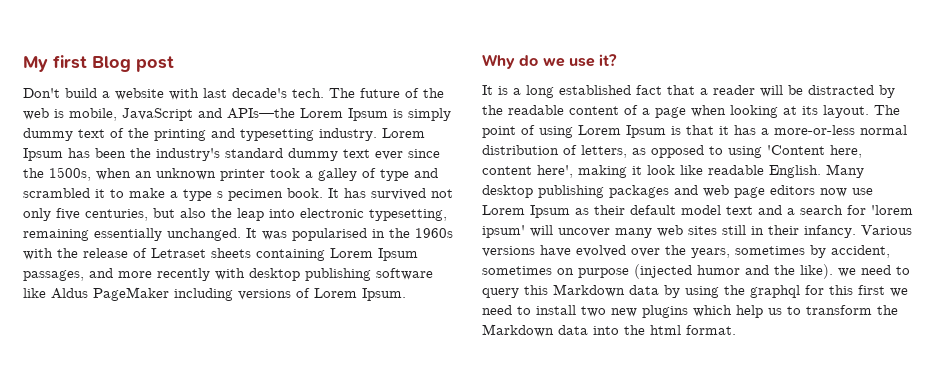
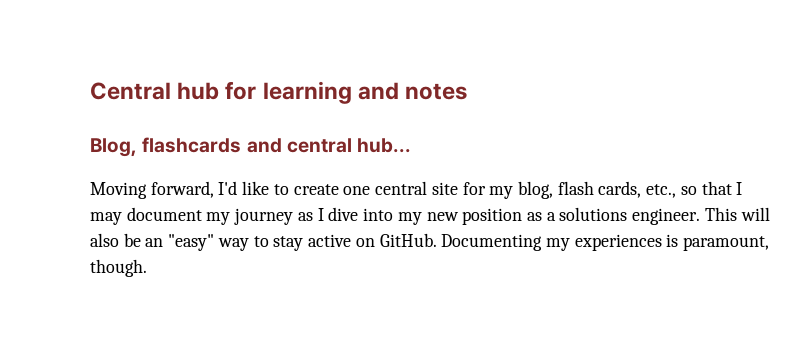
- My first Blog post
- Don't build a website with last decade's tech. The future of the web is mobile, JavaScript and APIs—the Lorem Ipsum is simply dummy text of the printing and typesetting industry. Lorem Ipsum has been the industry's standard dummy text ever since the 1500s, when an unknown printer took a galley of type and scrambled it to make a type s pecimen book. It has survived not only five centuries, but also the leap into electronic typesetting, remaining essentially unchanged. It was popularised in the 1960s with the release of Letraset sheets containing Lorem Ipsum passages, and more recently with desktop publishing software like Aldus PageMaker including versions of Lorem Ipsum.
- Why do we use it?
- It is a long established fact that a reader will be distracted by the readable content of a page when looking at its layout. The point of using Lorem Ipsum is that it has a more-or-less normal distribution of letters, as opposed to using 'Content here, content here', making it look like readable English. Many desktop publishing packages and web page editors now use Lorem Ipsum as their default model text and a search for 'lorem ipsum' will uncover many web sites still in their infancy. Various versions have evolved over the years, sometimes by accident, sometimes on purpose (injected humor and the like). we need to query this Markdown data by using the graphql for this first we need to install two new plugins which help us to transform the Markdown data into the html format.
+ Central hub for learning and notes
+ Blog, flashcards and central hub...
+ Moving forward, I'd like to create one central site for my blog, flash cards, etc., so that I may document my journey as I dive into my new position as a solutions engineer. This will also be an "easy" way to stay active on GitHub. Documenting my experiences is paramount, though.

